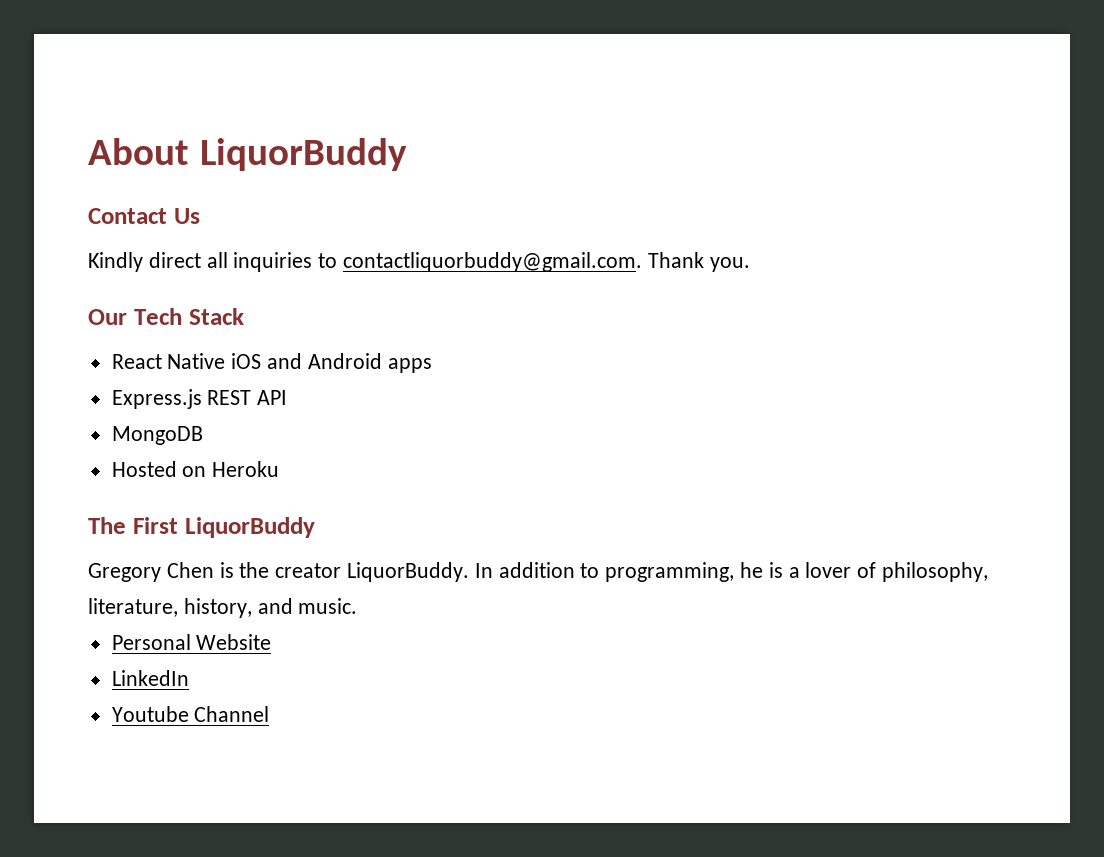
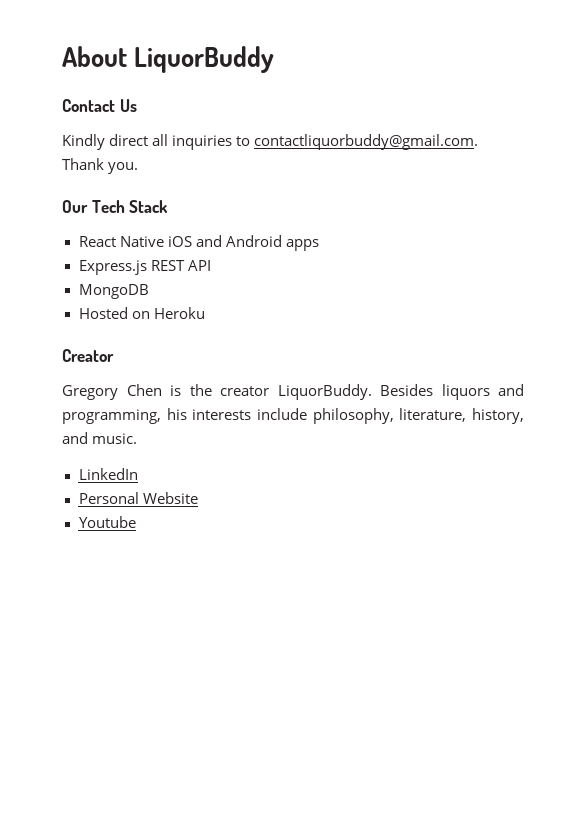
- The First LiquorBuddy
+ Creator
- In addition to programming, he is a lover of philosophy, literature, history, and music.
+ Besides liquors and programming, his interests include philosophy, literature, history, and music.
+ LinkedIn
- LinkedIn
- Youtube Channel
+ Youtube

